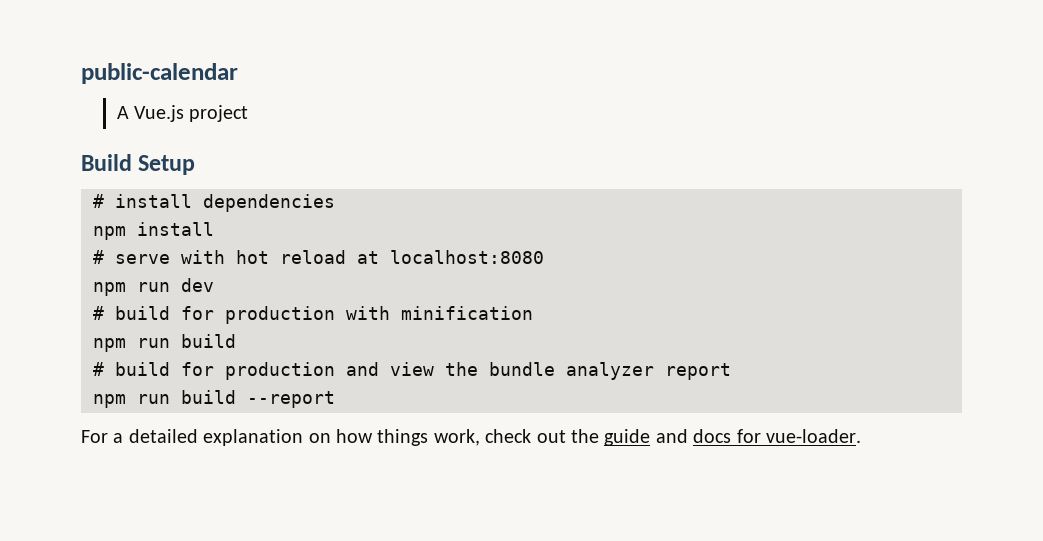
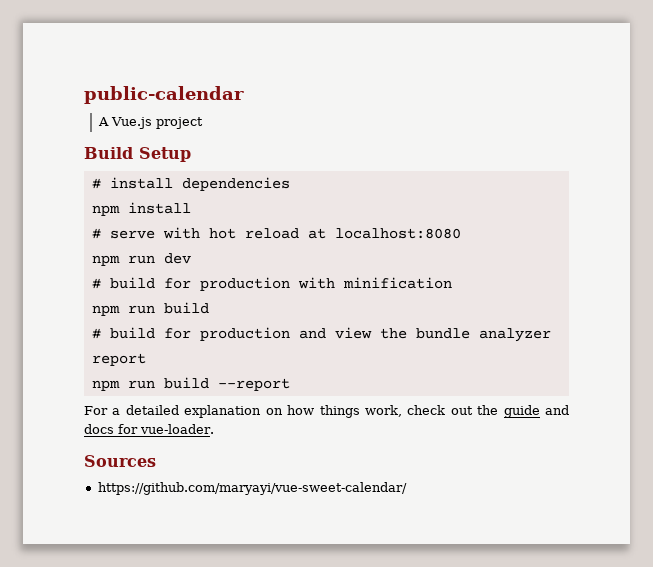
+ Sources
+ https://github.com/maryayi/vue-sweet-calendar/

